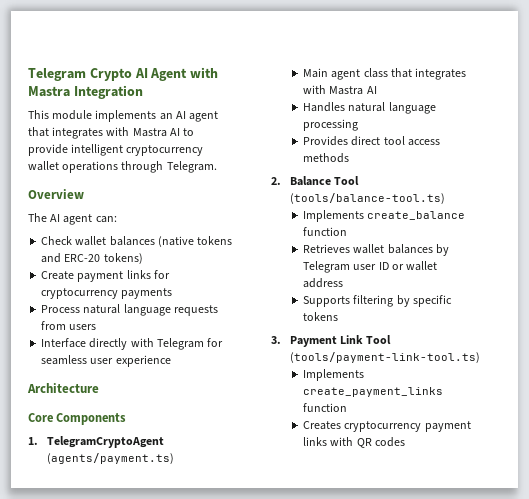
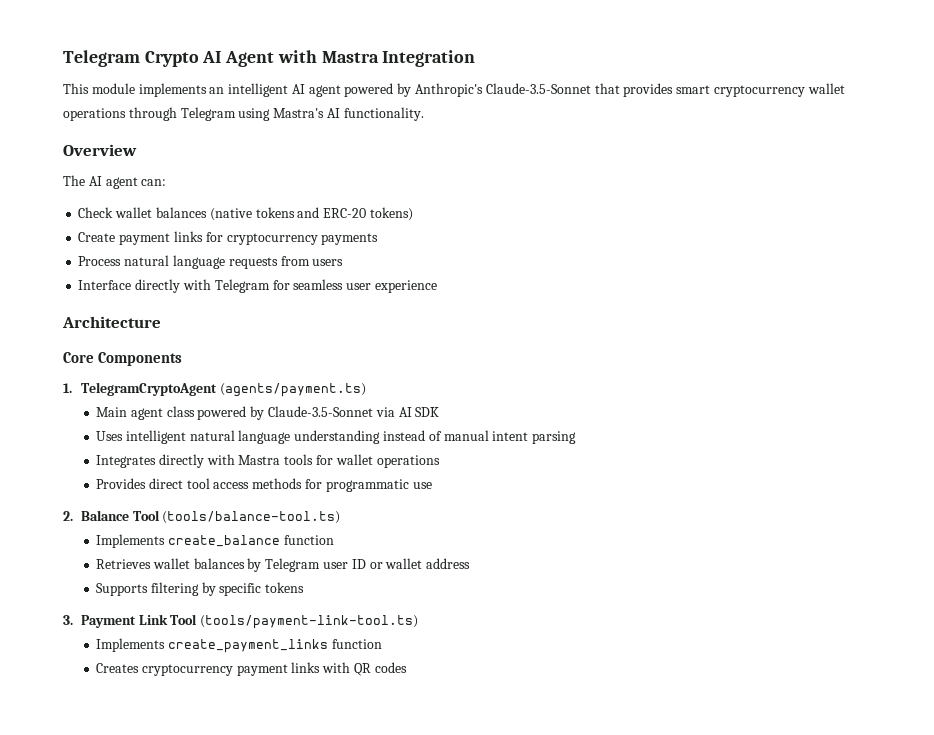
- This module implements an AI agent that integrates with Mastra AI to provide intelligent cryptocurrency wallet operations through Telegram.
+ This module implements an intelligent AI agent powered by Anthropic's Claude-3.5-Sonnet that provides smart cryptocurrency wallet operations through Telegram using Mastra's AI functionality.
- Main agent class that integrates with Mastra AI
- Handles natural language processing
+ Main agent class powered by Claude-3.5-Sonnet via AI SDK
+ Uses intelligent natural language understanding instead of manual intent parsing
+ Integrates directly with Mastra tools for wallet operations
- Provides direct tool access methods
+ Provides direct tool access methods for programmatic use

